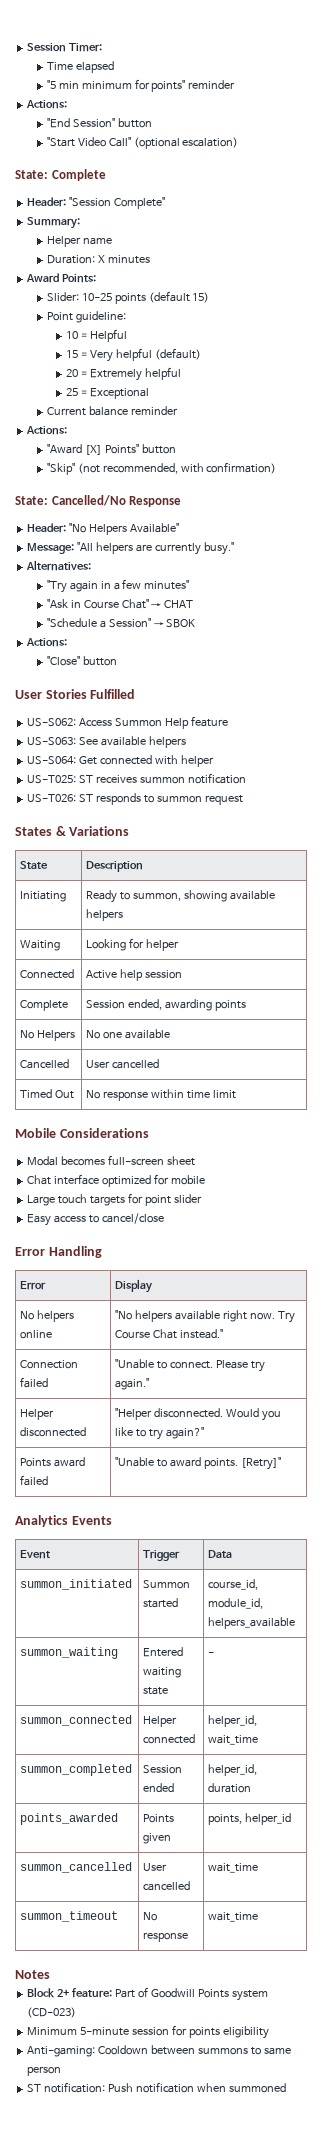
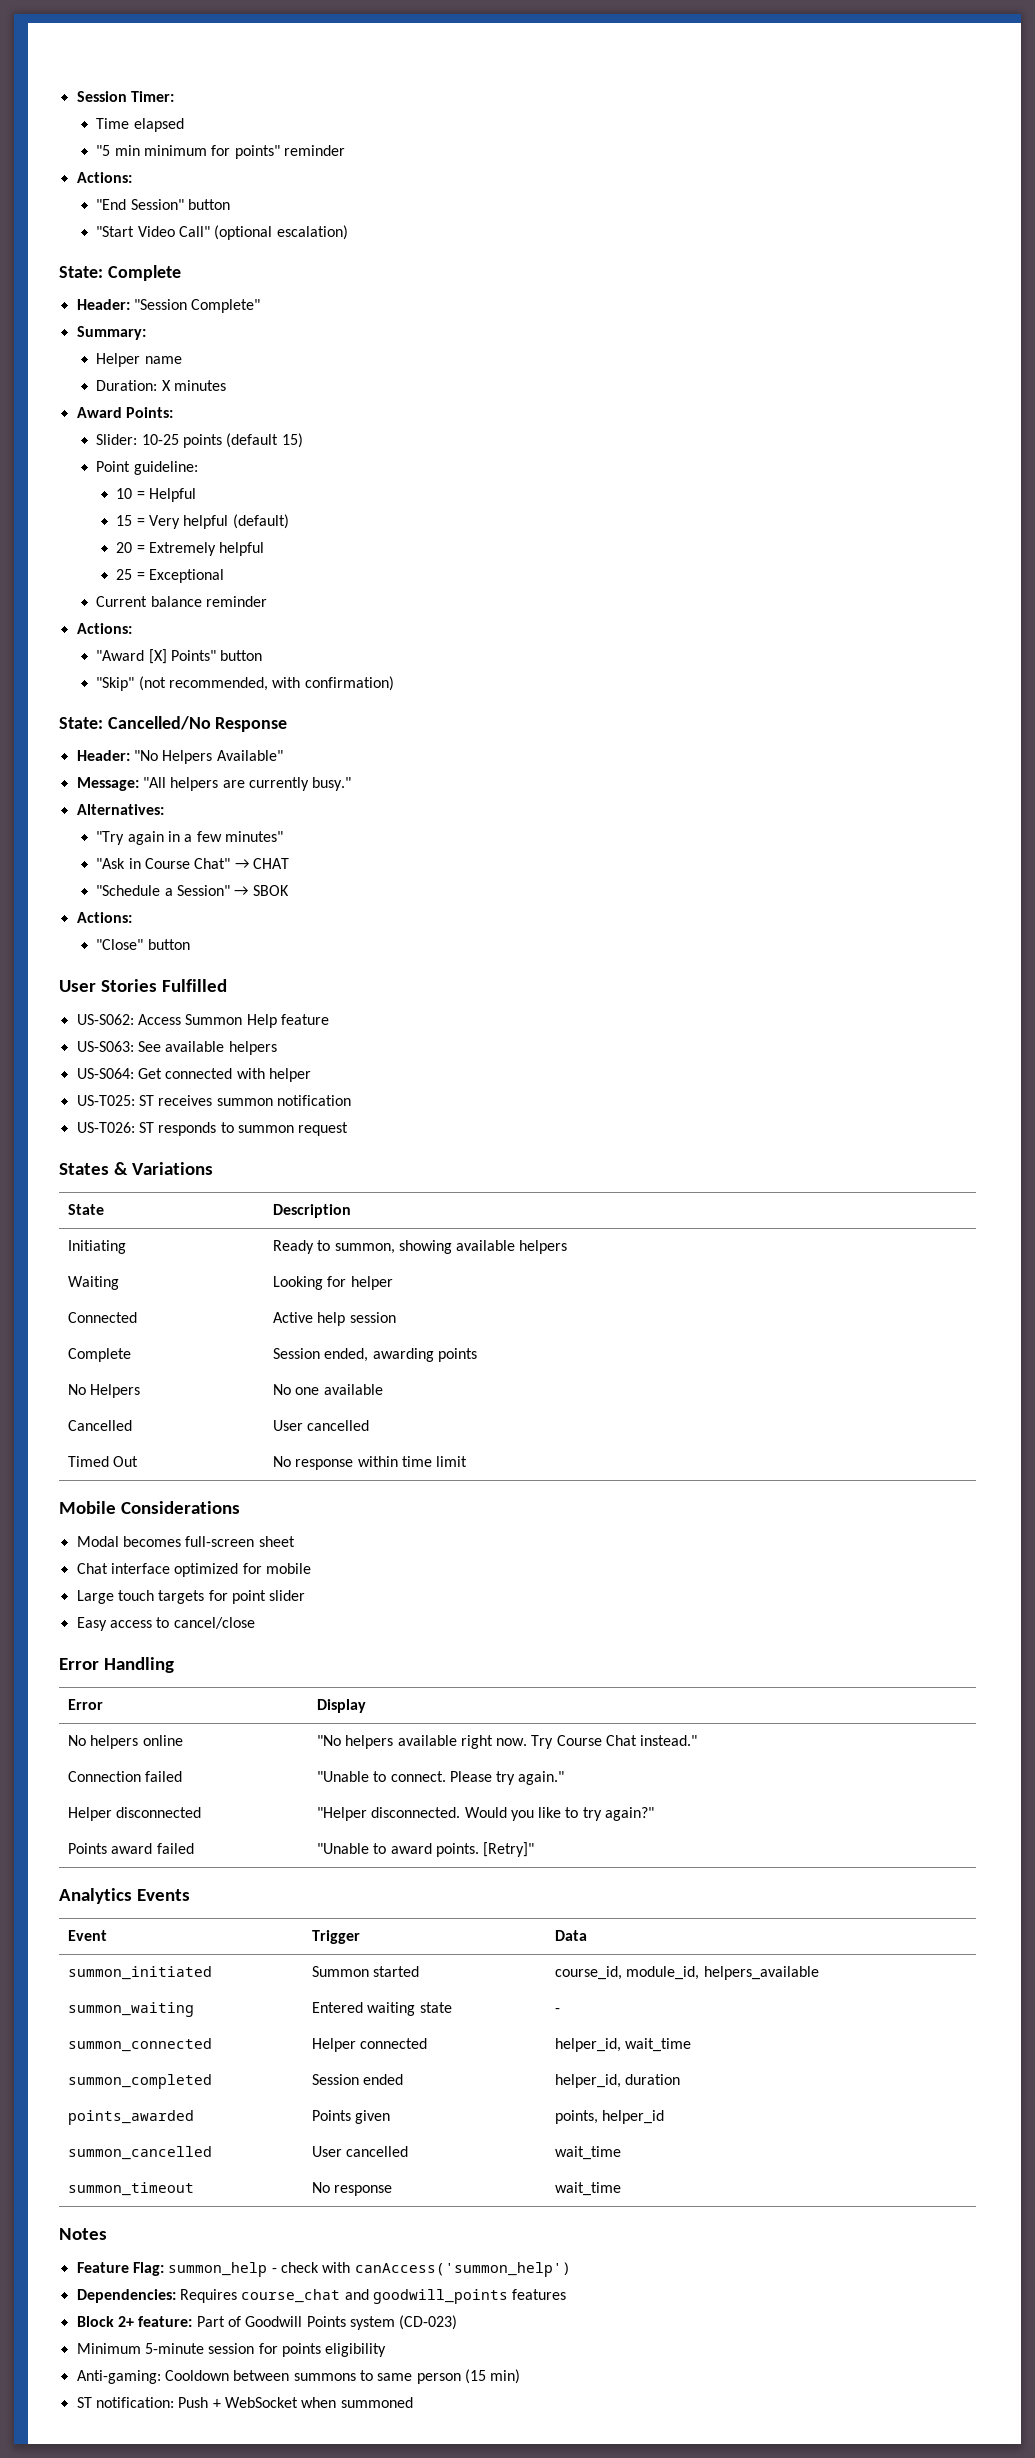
+ Feature Flag: summon_help - check with canAccess('summon_help')
+ Dependencies: Requires course_chat and goodwill_points features
- Anti-gaming: Cooldown between summons to same person
+ Anti-gaming: Cooldown between summons to same person (15 min)
- ST notification: Push notification when summoned
+ ST notification: Push + WebSocket when summoned

